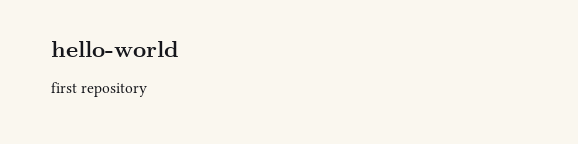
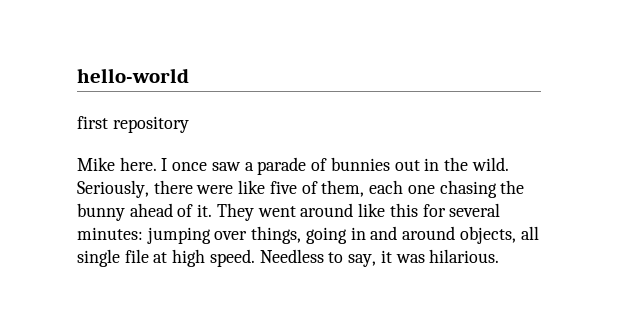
+ Mike here. I once saw a parade of bunnies out in the wild. Seriously, there were like five of them, each one chasing the bunny ahead of it. They went around like this for several minutes: jumping over things, going in and around objects, all single file at high speed. Needless to say, it was hilarious.

